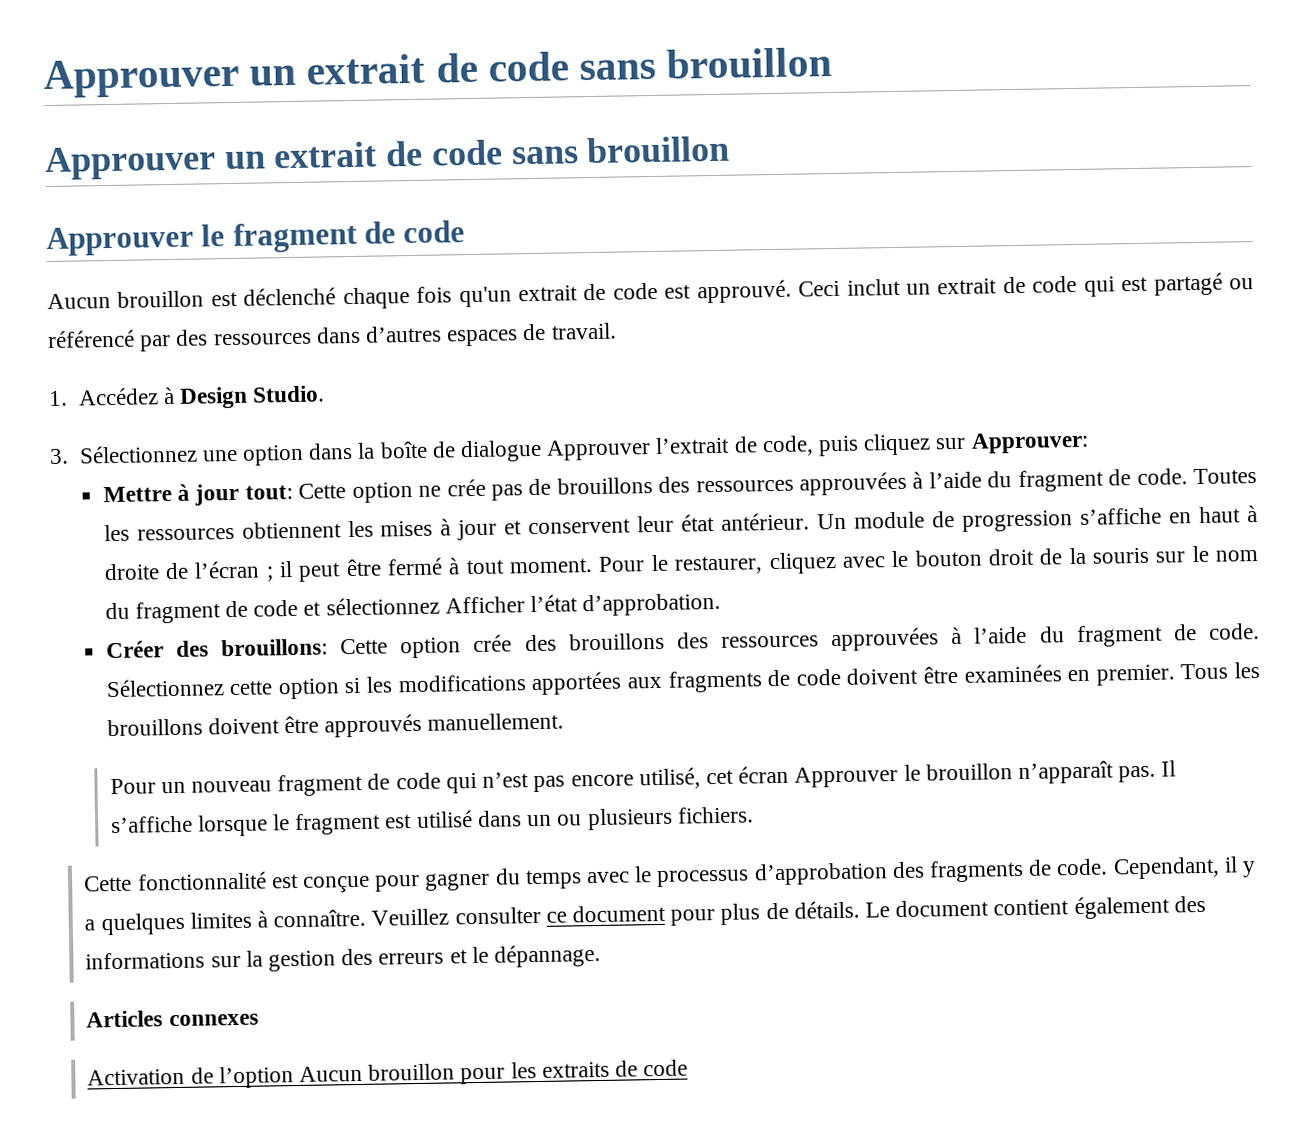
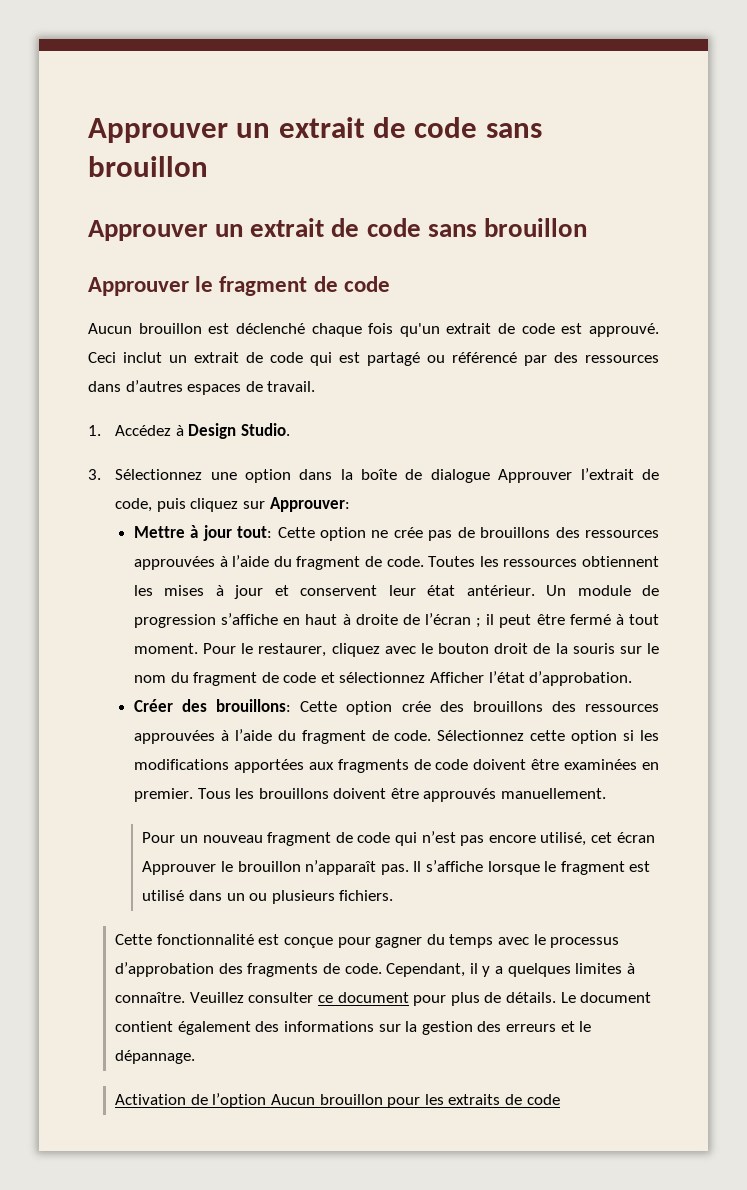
- Articles connexes

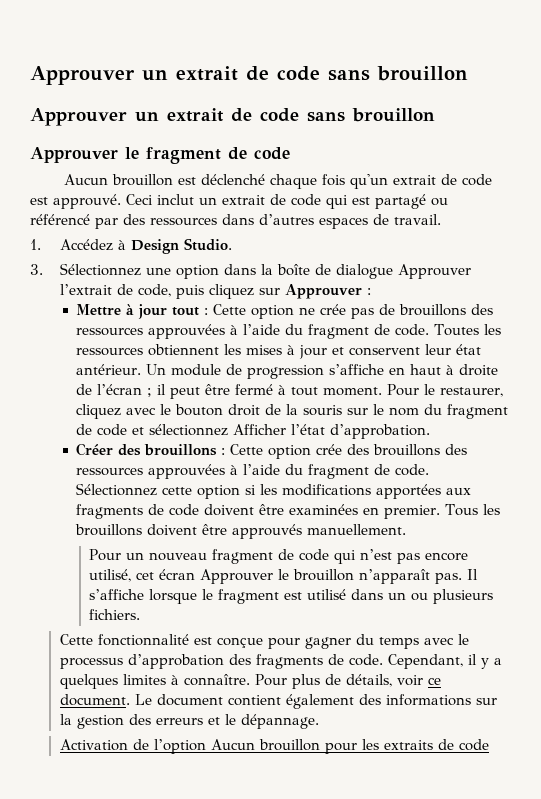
- 3. Sélectionnez une option dans la boîte de dialogue Approuver l’extrait de code, puis cliquez sur Approuver:
+ 3. Sélectionnez une option dans la boîte de dialogue Approuver l’extrait de code, puis cliquez sur Approuver :
- Mettre à jour tout: Cette option ne crée pas de brouillons des ressources approuvées à l’aide du fragment de code.
+ Mettre à jour tout : Cette option ne crée pas de brouillons des ressources approuvées à l’aide du fragment de code.
- Créer des brouillons: Cette option crée des brouillons des ressources approuvées à l’aide du fragment de code.
+ Créer des brouillons : Cette option crée des brouillons des ressources approuvées à l’aide du fragment de code.
- Veuillez consulter ce document pour plus de détails.
+ Pour plus de détails, voir ce document.

